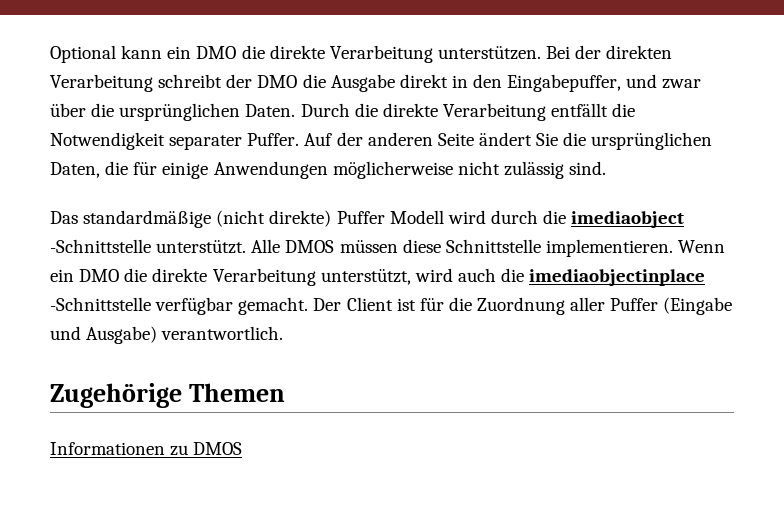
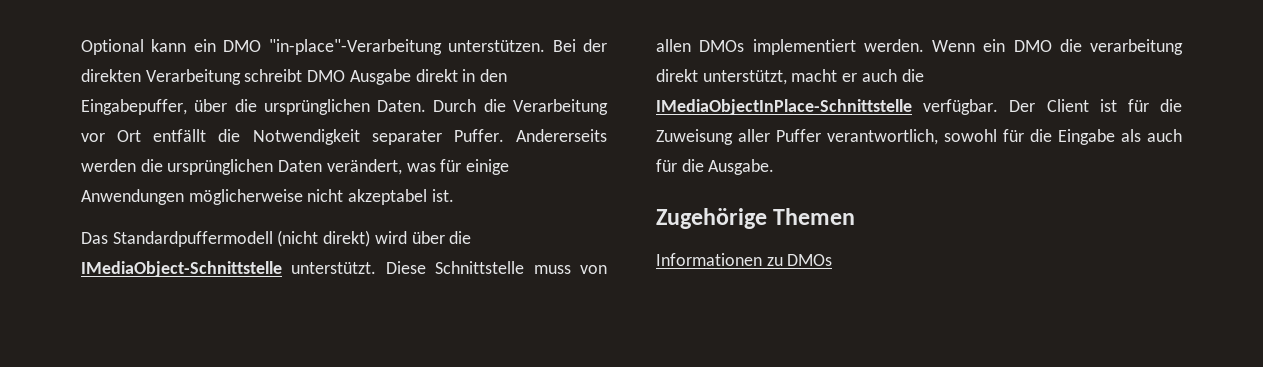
- Optional kann ein DMO die direkte Verarbeitung unterstützen.
+ Optional kann ein DMO "in-place"-Verarbeitung unterstützen.
- Bei der direkten Verarbeitung schreibt der DMO die Ausgabe direkt in den Eingabepuffer, und zwar über die ursprünglichen Daten.
+ Bei der direkten Verarbeitung schreibt DMO Ausgabe direkt in den Eingabepuffer, über die ursprünglichen Daten.
- Durch die direkte Verarbeitung entfällt die Notwendigkeit separater Puffer.
+ Durch die Verarbeitung vor Ort entfällt die Notwendigkeit separater Puffer.
- Auf der anderen Seite ändert Sie die ursprünglichen Daten, die für einige Anwendungen möglicherweise nicht zulässig sind.
+ Andererseits werden die ursprünglichen Daten verändert, was für einige Anwendungen möglicherweise nicht akzeptabel ist.
- Das standardmäßige (nicht direkte) Puffer Modell wird durch die imediaobject -Schnittstelle unterstützt. Alle DMOS müssen diese Schnittstelle implementieren. Wenn ein DMO die direkte Verarbeitung unterstützt, wird auch die imediaobjectinplace -Schnittstelle verfügbar gemacht.
+ Das Standardpuffermodell (nicht direkt) wird über die IMediaObject-Schnittstelle unterstützt. Diese Schnittstelle muss von allen DMOs implementiert werden. Wenn ein DMO die verarbeitung direkt unterstützt, macht er auch die IMediaObjectInPlace-Schnittstelle verfügbar.
- Der Client ist für die Zuordnung aller Puffer (Eingabe und Ausgabe) verantwortlich.
+ Der Client ist für die Zuweisung aller Puffer verantwortlich, sowohl für die Eingabe als auch für die Ausgabe.
- Informationen zu DMOS
+ Informationen zu DMOs

